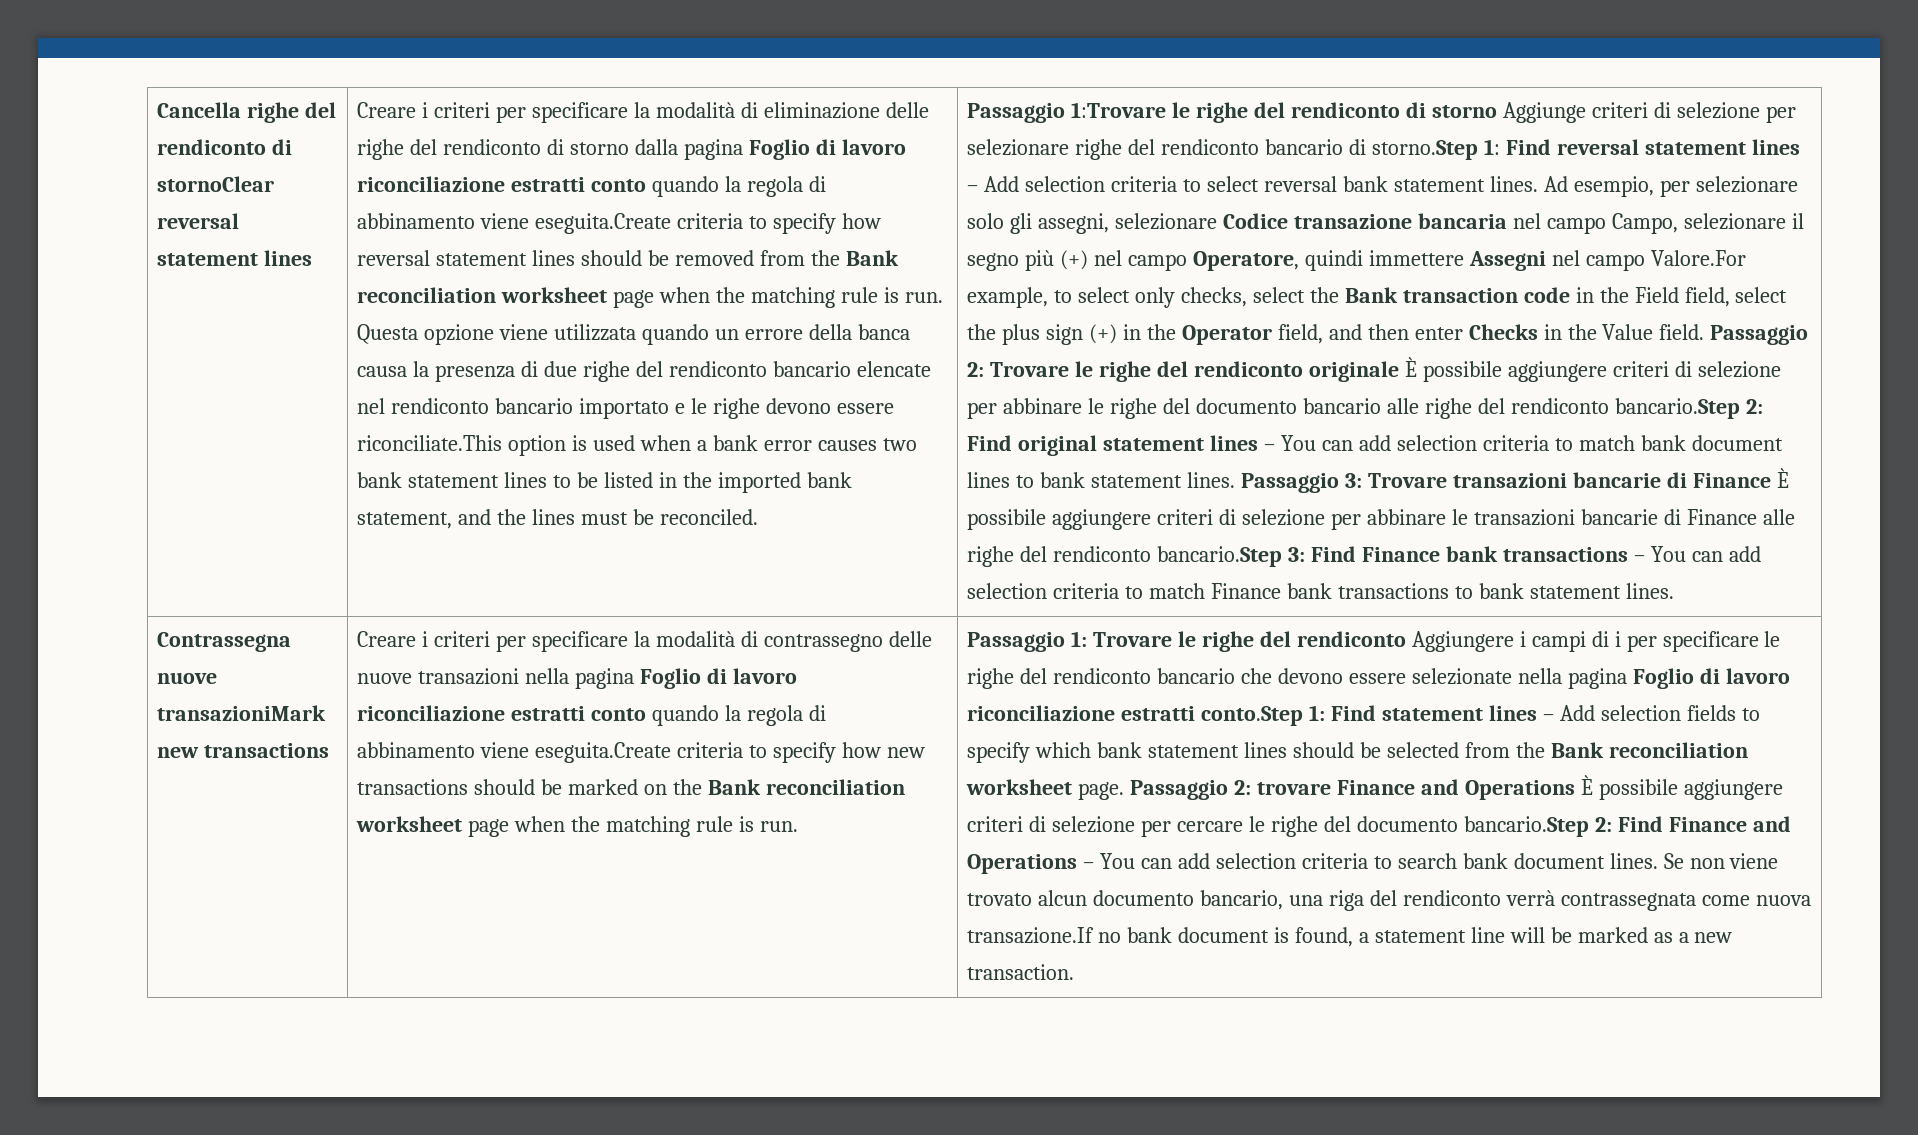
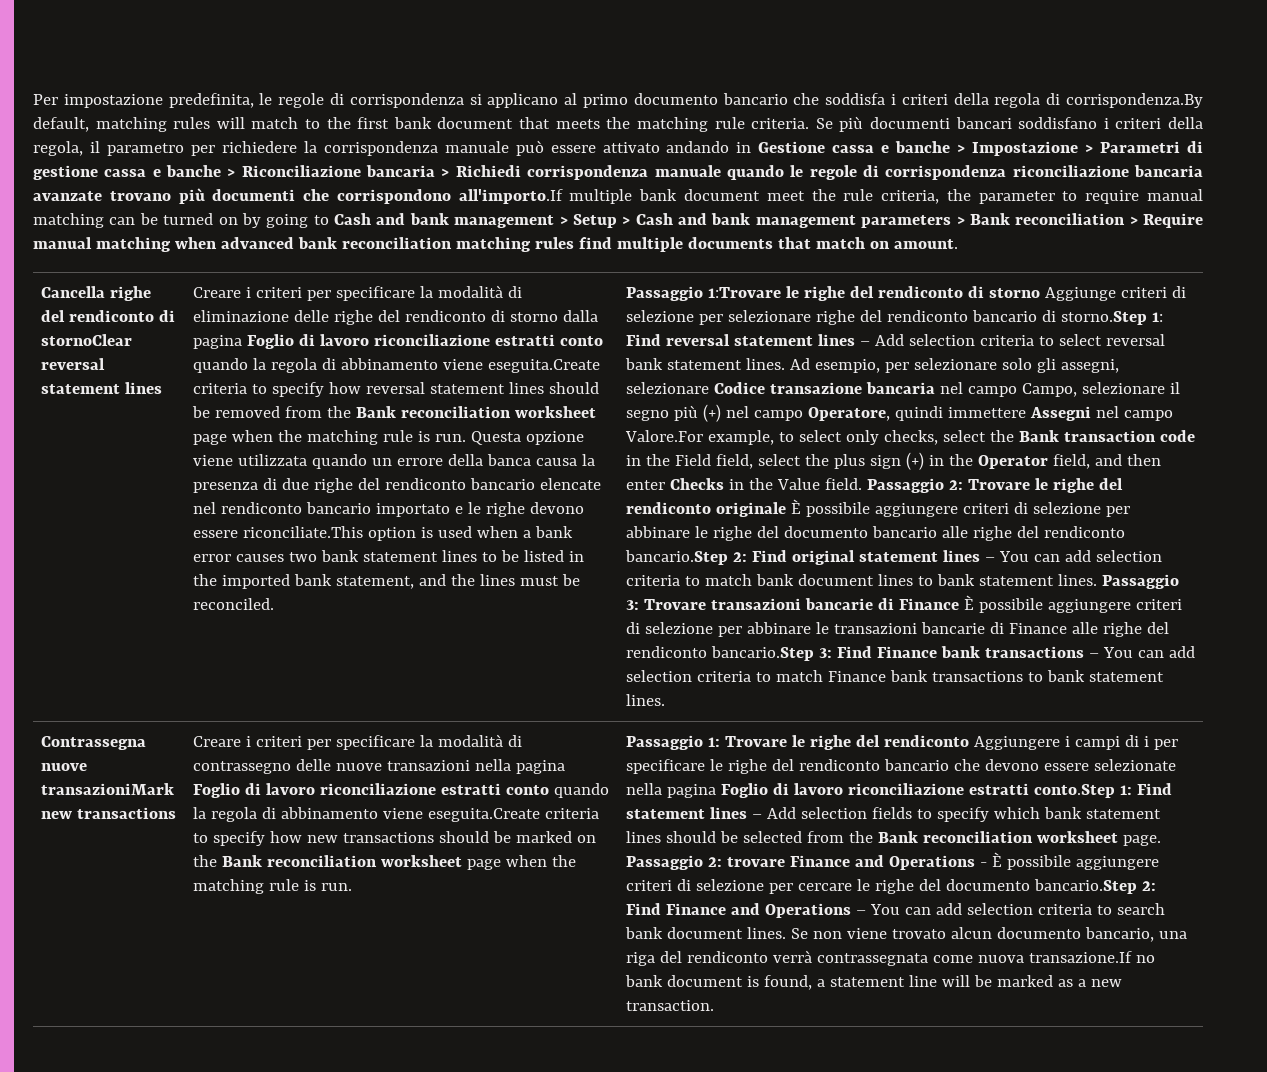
+ Per impostazione predefinita, le regole di corrispondenza si applicano al primo documento bancario che soddisfa i criteri della regola di corrispondenza.By default, matching rules will match to the first bank document that meets the matching rule criteria. Se più documenti bancari soddisfano i criteri della regola, il parametro per richiedere la corrispondenza manuale può essere attivato andando in Gestione cassa e banche > Impostazione > Parametri di gestione cassa e banche > Riconciliazione bancaria > Richiedi corrispondenza manuale quando le regole di corrispondenza riconciliazione bancaria avanzate trovano più documenti che corrispondono all'importo.If multiple bank document meet the rule criteria, the parameter to require manual matching can be turned on by going to Cash and bank management > Setup > Cash and bank management parameters > Bank reconciliation > Require manual matching when advanced bank reconciliation matching rules find multiple documents that match on amount.
- Passaggio 2: trovare Finance and Operations È possibile aggiungere criteri di selezione per cercare le righe del documento bancario.Step 2: Find Finance and Operations – You can add selection criteria to search bank document lines.
+ Passaggio 2: trovare Finance and Operations - È possibile aggiungere criteri di selezione per cercare le righe del documento bancario.Step 2: Find Finance and Operations – You can add selection criteria to search bank document lines.

